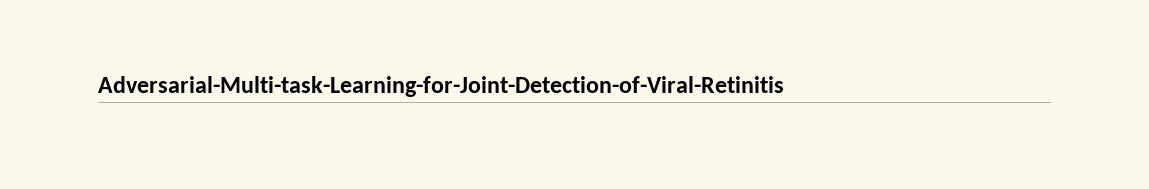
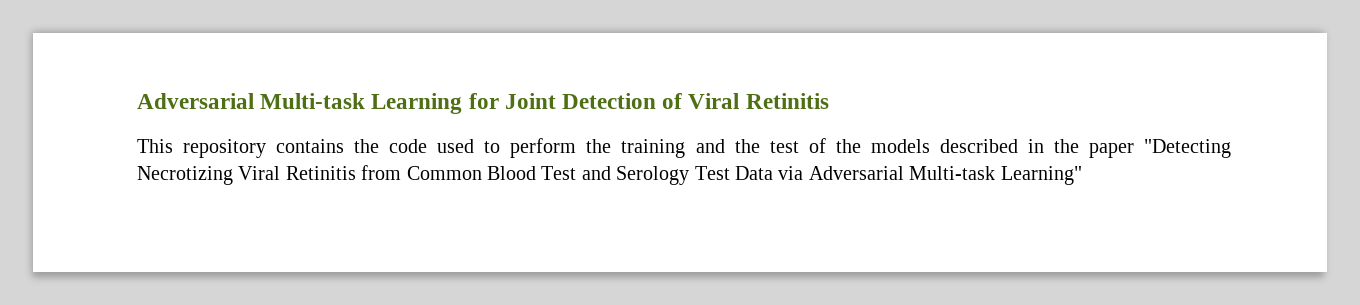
- Adversarial-Multi-task-Learning-for-Joint-Detection-of-Viral-Retinitis
+ Adversarial Multi-task Learning for Joint Detection of Viral Retinitis
+ This repository contains the code used to perform the training and the test of the models described in the paper "Detecting Necrotizing Viral Retinitis from Common Blood Test and Serology Test Data via Adversarial Multi-task Learning"

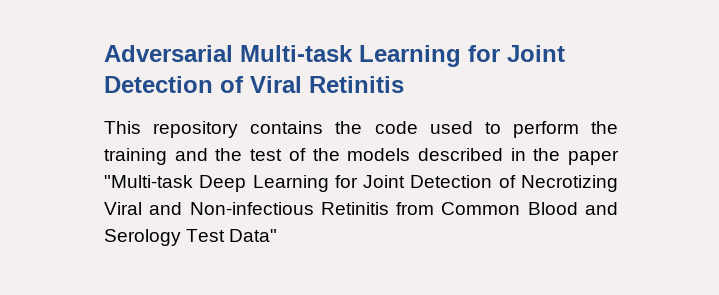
- This repository contains the code used to perform the training and the test of the models described in the paper "Detecting Necrotizing Viral Retinitis from Common Blood Test and Serology Test Data via Adversarial Multi-task Learning"
+ This repository contains the code used to perform the training and the test of the models described in the paper "Multi-task Deep Learning for Joint Detection of Necrotizing Viral and Non-infectious Retinitis from Common Blood and Serology Test Data"

